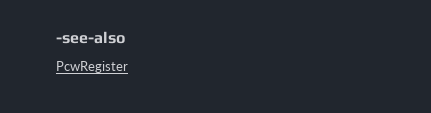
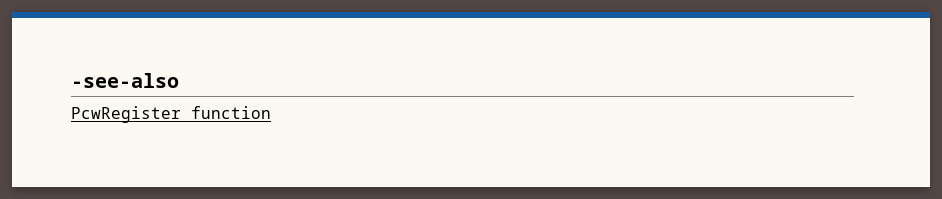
- PcwRegister
+ PcwRegister function

